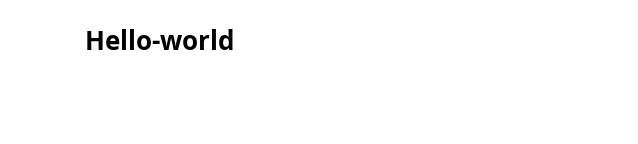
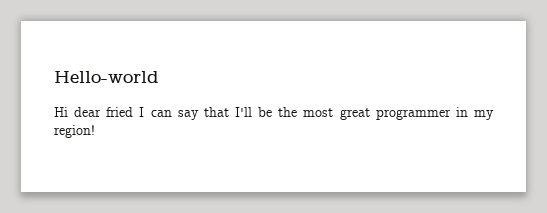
+ Hi dear fried I can say that I'll be the most great programmer in my region!

